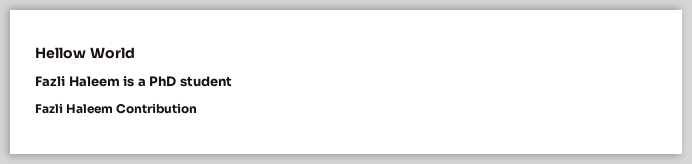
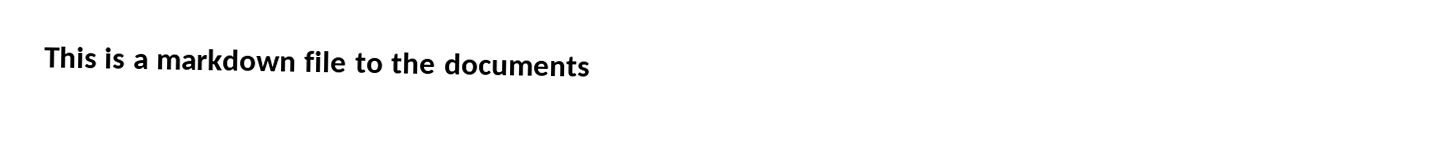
- Hellow World
- Fazli Haleem is a PhD student
- Fazli Haleem Contribution
+ This is a markdown file to the documents

